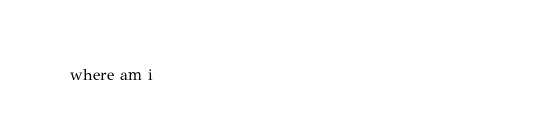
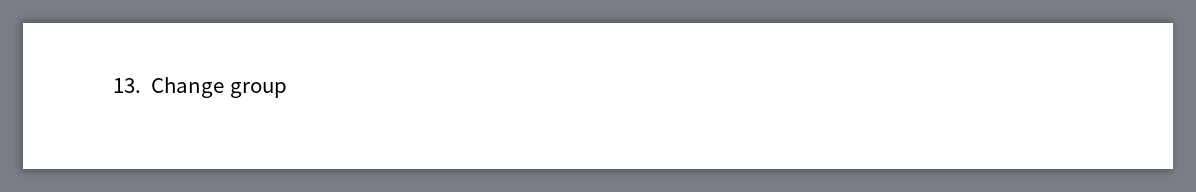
- where am i
+ 13. Change group

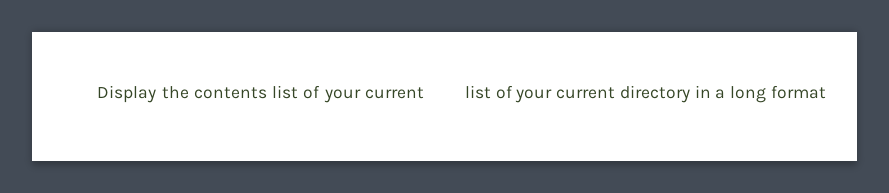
- 13. Change group
+ Display the contents list of your current list of your current directory in a long format

